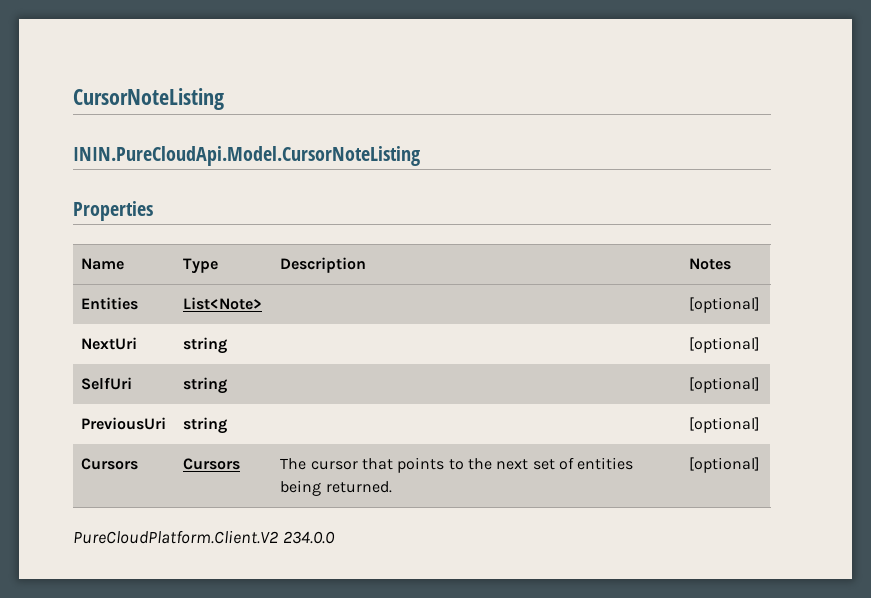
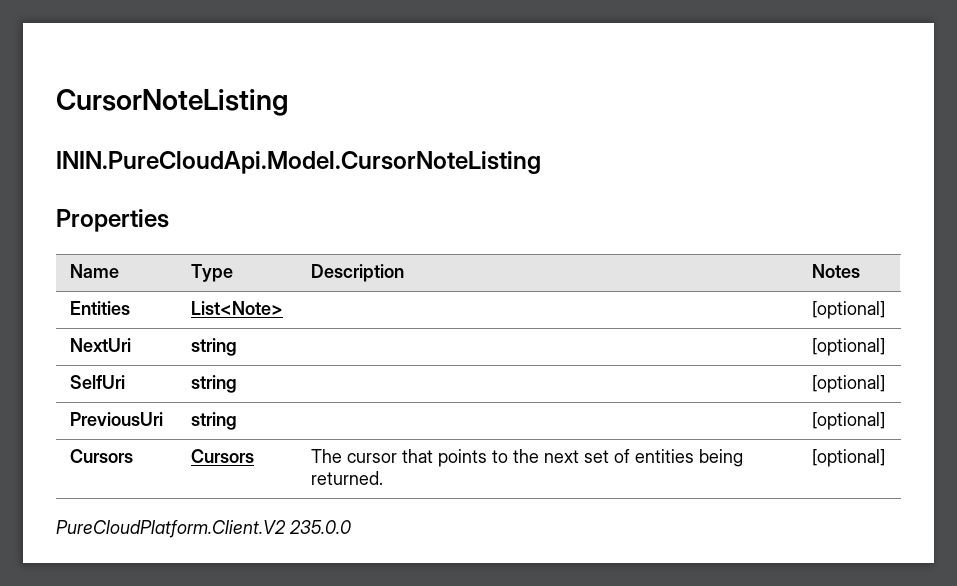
- PureCloudPlatform.Client.V2 234.0.0
+ PureCloudPlatform.Client.V2 235.0.0

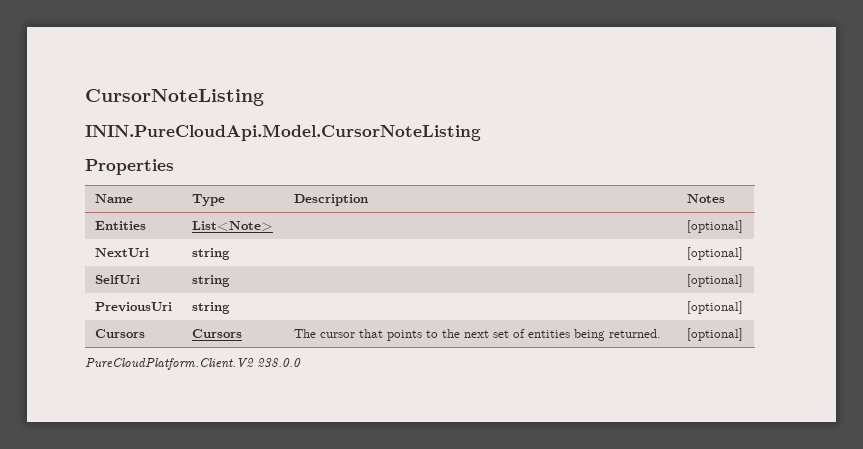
- PureCloudPlatform.Client.V2 235.0.0
+ PureCloudPlatform.Client.V2 238.0.0

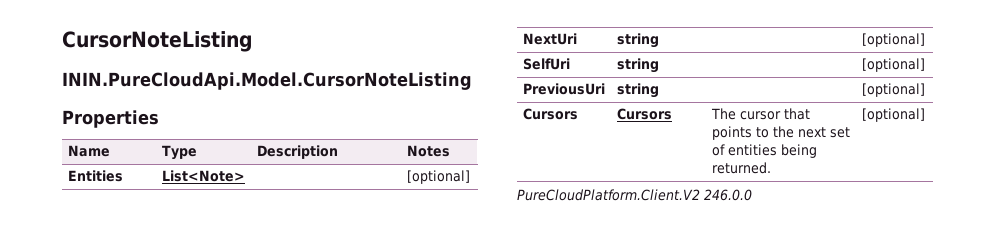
- PureCloudPlatform.Client.V2 238.0.0
+ PureCloudPlatform.Client.V2 246.0.0

